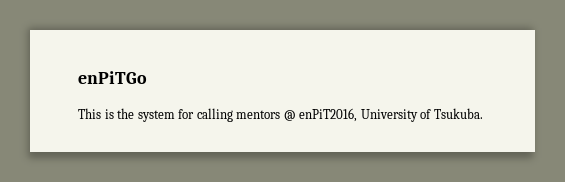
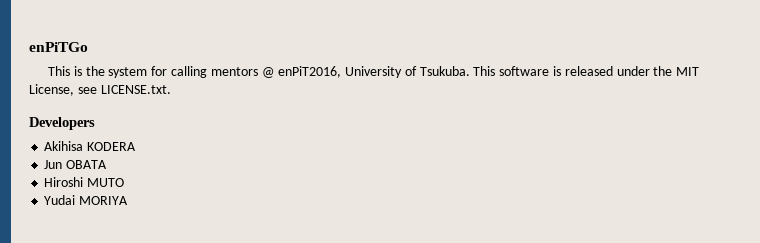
+ This software is released under the MIT License, see LICENSE.txt.
+ Developers
+ Akihisa KODERA
+ Jun OBATA
+ Hiroshi MUTO
+ Yudai MORIYA

